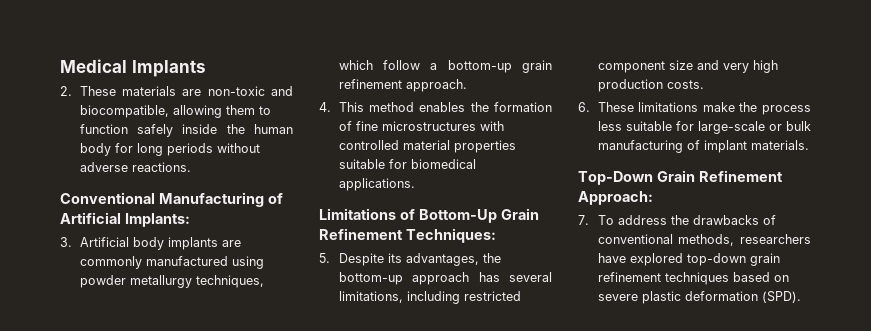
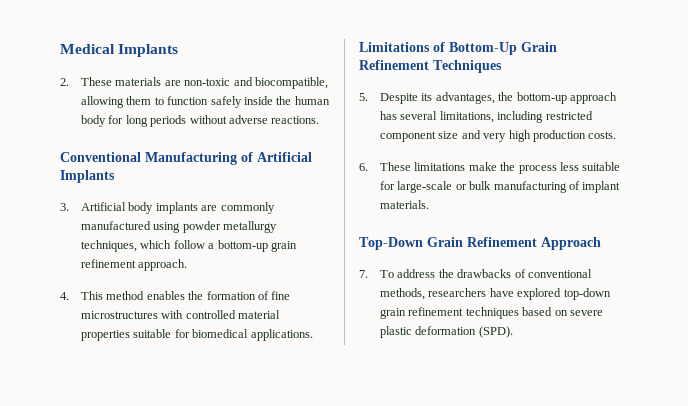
- Conventional Manufacturing of Artificial Implants:
+ Conventional Manufacturing of Artificial Implants
- Limitations of Bottom-Up Grain Refinement Techniques:
+ Limitations of Bottom-Up Grain Refinement Techniques
- Top-Down Grain Refinement Approach:
+ Top-Down Grain Refinement Approach

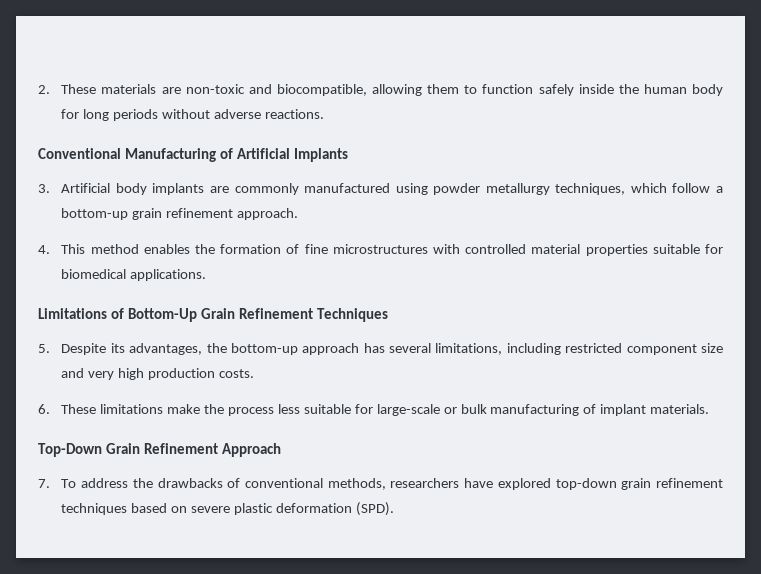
- Medical Implants

